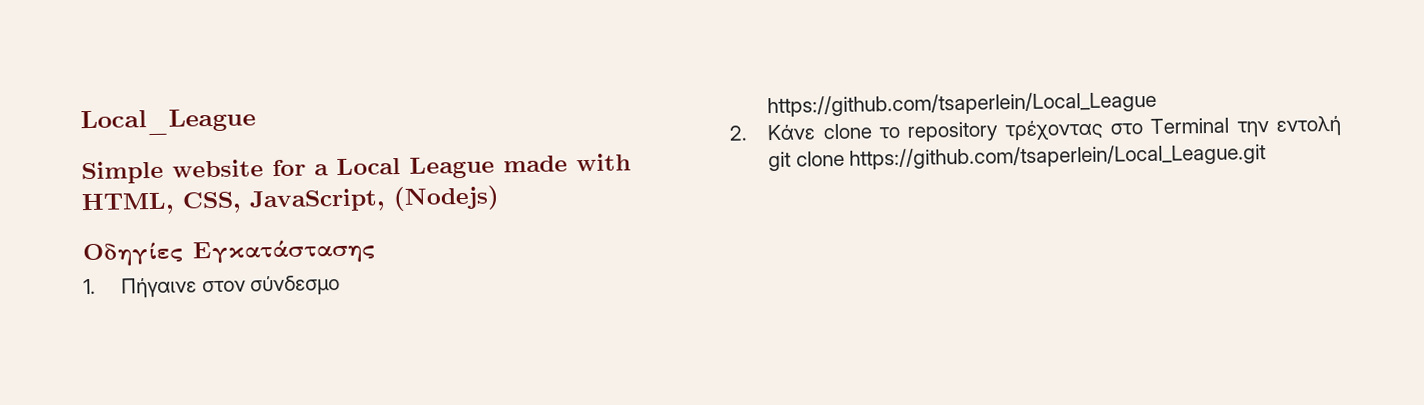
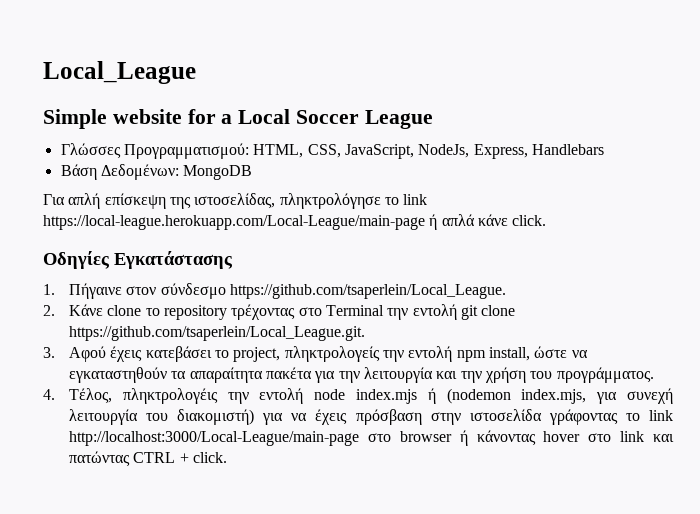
- Simple website for a Local League made with HTML, CSS, JavaScript, (Nodejs)
+ Simple website for a Local Soccer League
+ Γλώσσες Προγραμματισμού: HTML, CSS, JavaScript, NodeJs, Express, Handlebars
+ Βάση Δεδομένων: MongoDB
+ Για απλή επίσκεψη της ιστοσελίδας, πληκτρολόγησε το link https://local-league.herokuapp.com/Local-League/main-page ή απλά κάνε click.
- 1. Πήγαινε στον σύνδεσμο https://github.com/tsaperlein/Local_League
+ 1. Πήγαινε στον σύνδεσμο https://github.com/tsaperlein/Local_League.
- 2. Κάνε clone το repository τρέχοντας στο Terminal την εντολή git clone https://github.com/tsaperlein/Local_League.git
+ 2. Κάνε clone το repository τρέχοντας στο Terminal την εντολή git clone https://github.com/tsaperlein/Local_League.git.
+ 3. Αφού έχεις κατεβάσει το project, πληκτρολογείς την εντολή npm install, ώστε να εγκαταστηθούν τα απαραίτητα πακέτα για την λειτουργία και την χρήση του προγράμματος.
+ 4. Τέλος, πληκτρολογέις την εντολή node index.mjs ή (nodemon index.mjs, για συνεχή λειτουργία του διακομιστή) για να έχεις πρόσβαση στην ιστοσελίδα γράφοντας το link http://localhost:3000/Local-League/main-page στο browser ή κάνοντας hover στο link και πατώντας CTRL + click.

